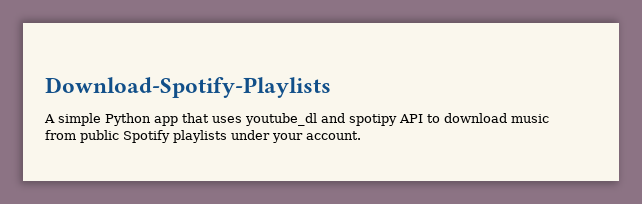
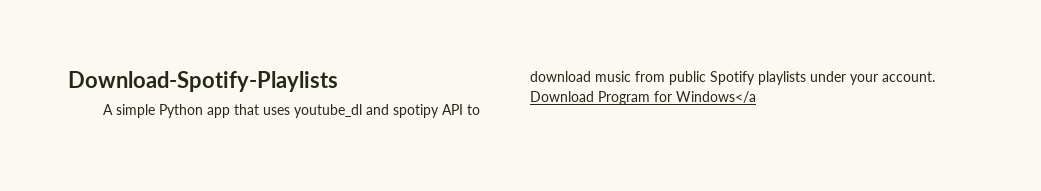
+ Download Program for Windows</a

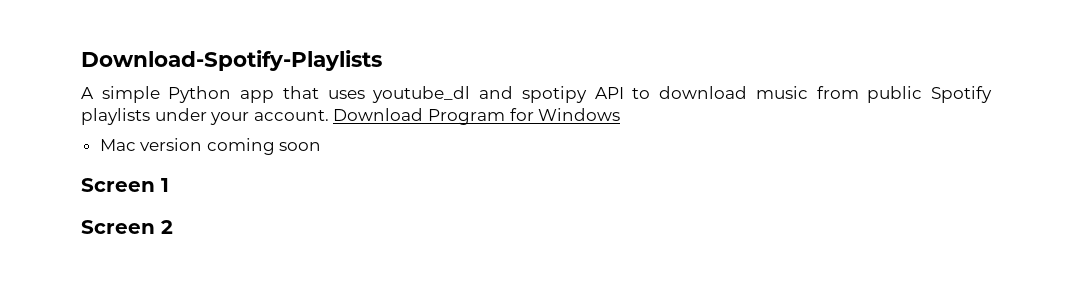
- Download Program for Windows</a
+ Download Program for Windows
+ Mac version coming soon
+ Screen 1
+ Screen 2

